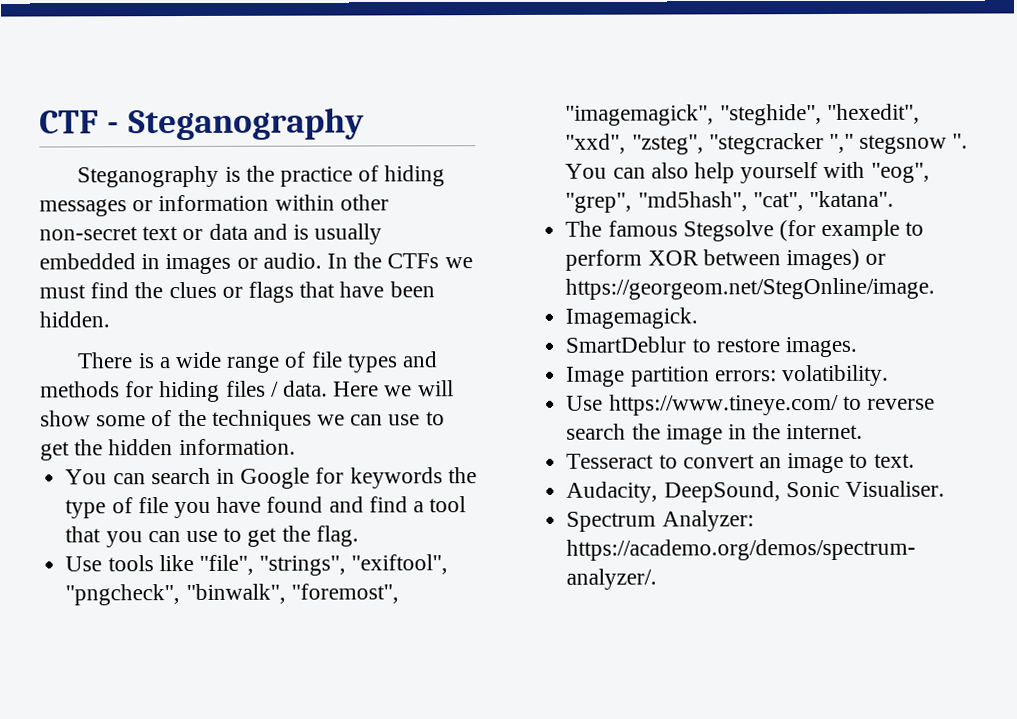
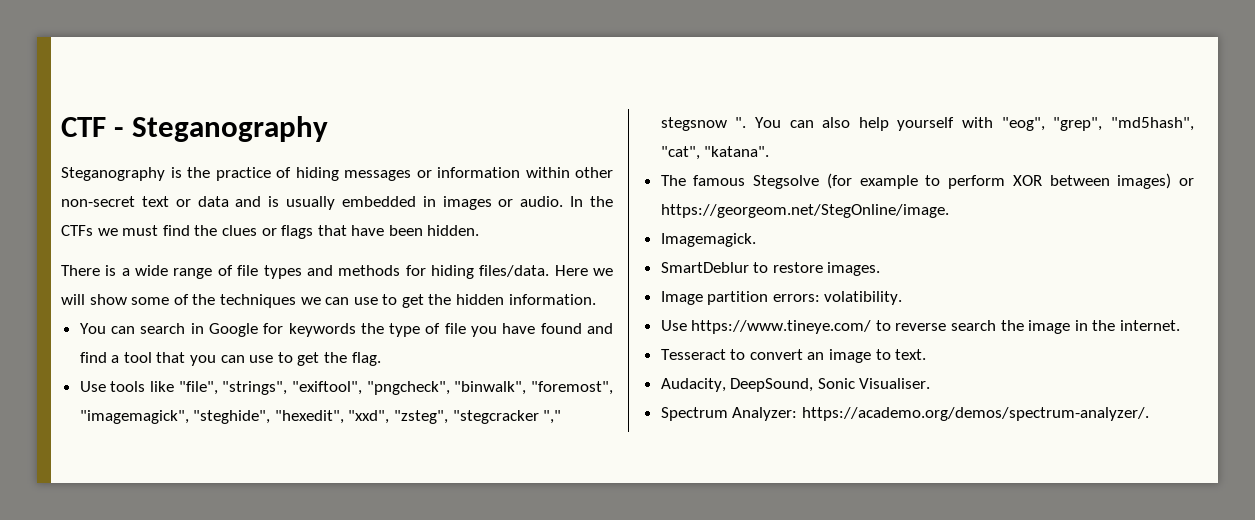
- There is a wide range of file types and methods for hiding files / data.
+ There is a wide range of file types and methods for hiding files/data.

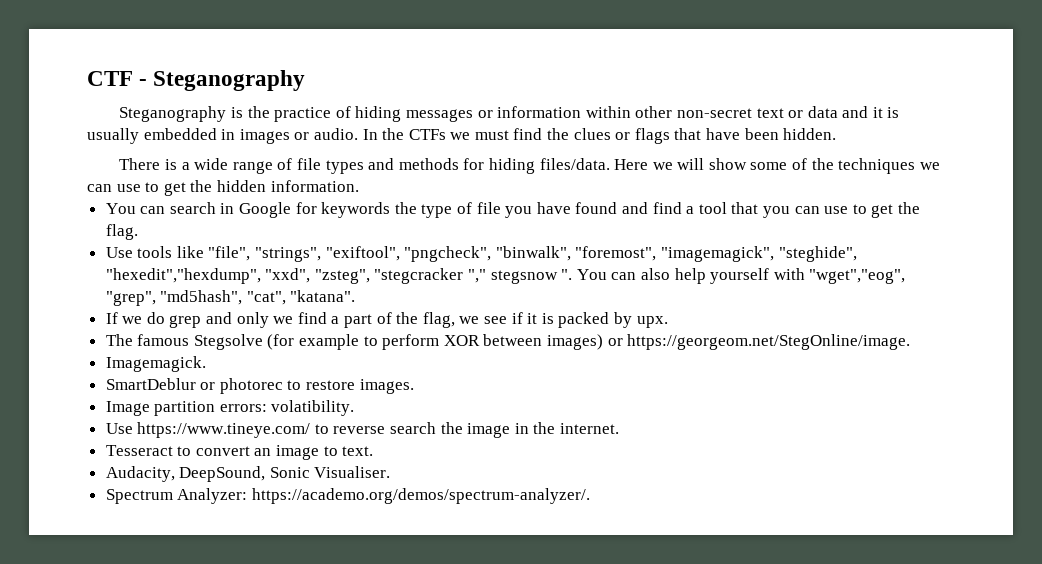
- Steganography is the practice of hiding messages or information within other non-secret text or data and is usually embedded in images or audio.
+ Steganography is the practice of hiding messages or information within other non-secret text or data and it is usually embedded in images or audio.
- Use tools like "file", "strings", "exiftool", "pngcheck", "binwalk", "foremost", "imagemagick", "steghide", "hexedit", "xxd", "zsteg", "stegcracker "," stegsnow ".
+ Use tools like "file", "strings", "exiftool", "pngcheck", "binwalk", "foremost", "imagemagick", "steghide", "hexedit","hexdump", "xxd", "zsteg", "stegcracker "," stegsnow ".
- You can also help yourself with "eog", "grep", "md5hash", "cat", "katana".
+ You can also help yourself with "wget","eog", "grep", "md5hash", "cat", "katana".
+ If we do grep and only we find a part of the flag, we see if it is packed by upx.
- SmartDeblur to restore images.
+ SmartDeblur or photorec to restore images.

